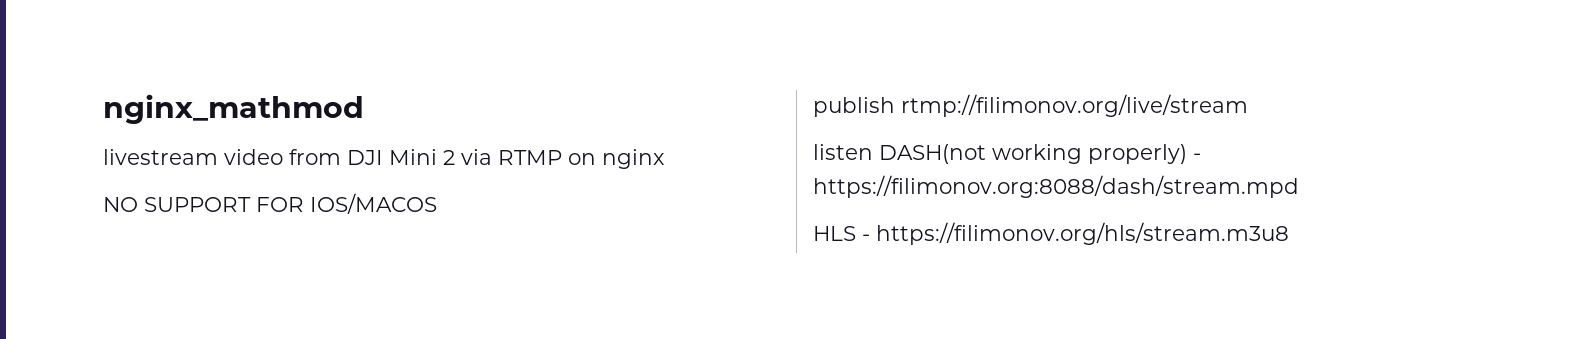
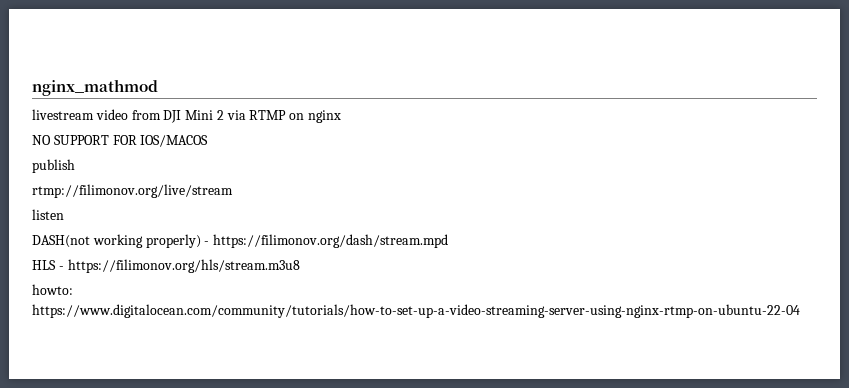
- publish rtmp://filimonov.org/live/stream
+ publish
+ rtmp://filimonov.org/live/stream
- listen DASH(not working properly) - https://filimonov.org:8088/dash/stream.mpd
+ listen
+ DASH(not working properly) - https://filimonov.org/dash/stream.mpd
+ howto: https://www.digitalocean.com/community/tutorials/how-to-set-up-a-video-streaming-server-using-nginx-rtmp-on-ubuntu-22-04

